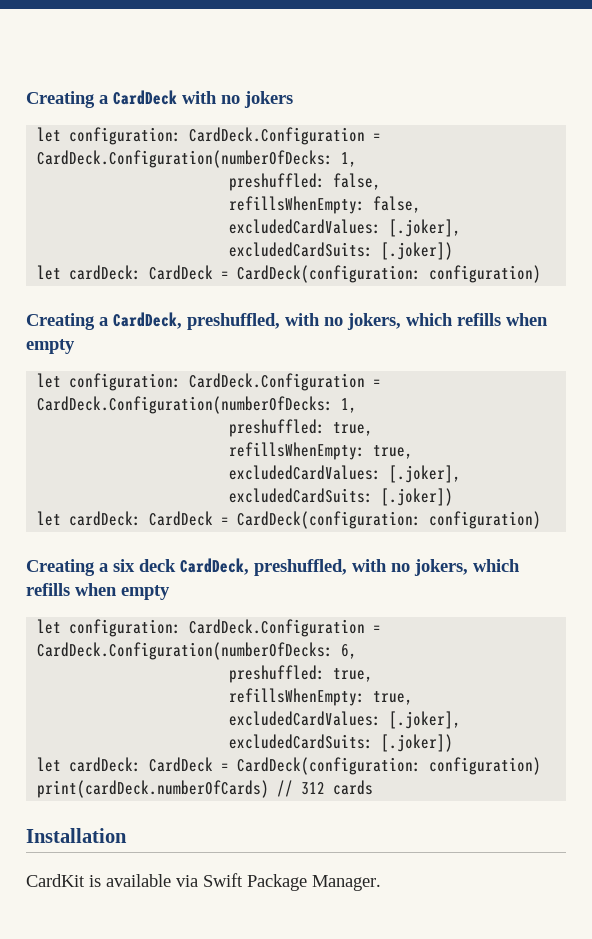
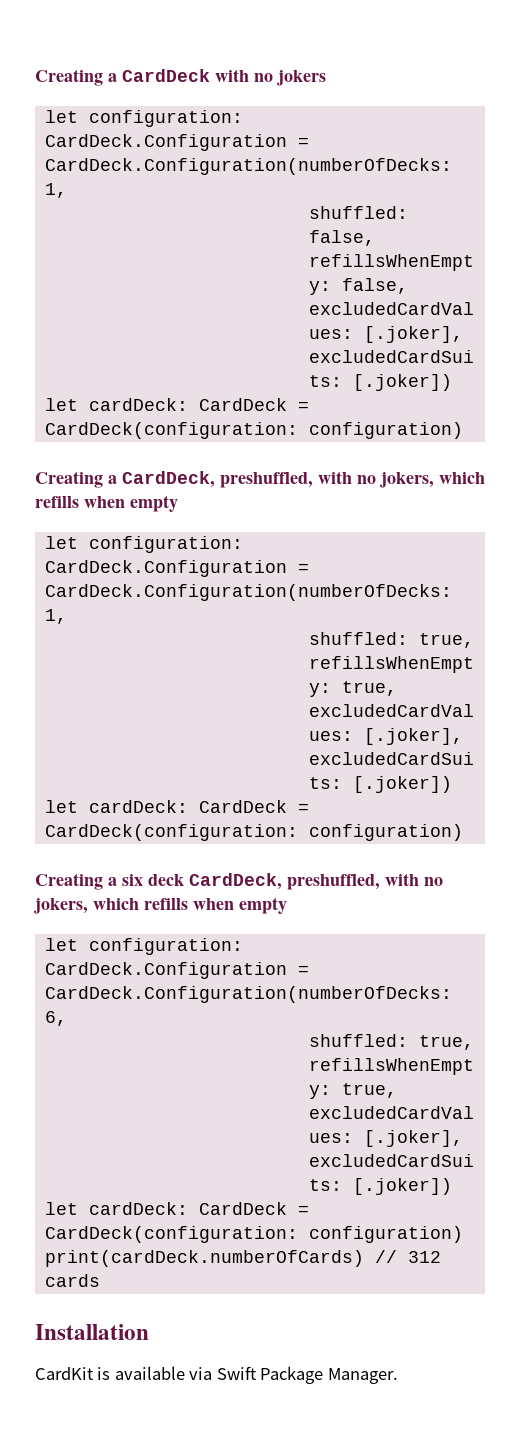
- preshuffled: false,
+ shuffled: false,
  Creating a CardDeck, preshuffled, with no jokers, which refills when empty
  let configuration: CardDeck.Configuration = CardDeck.Configuration(numberOfDecks: 1,
- preshuffled: true,
+ shuffled: true,
  let configuration: CardDeck.Configuration = CardDeck.Configuration(numberOfDecks: 6,
- preshuffled: true,
+ shuffled: true,

